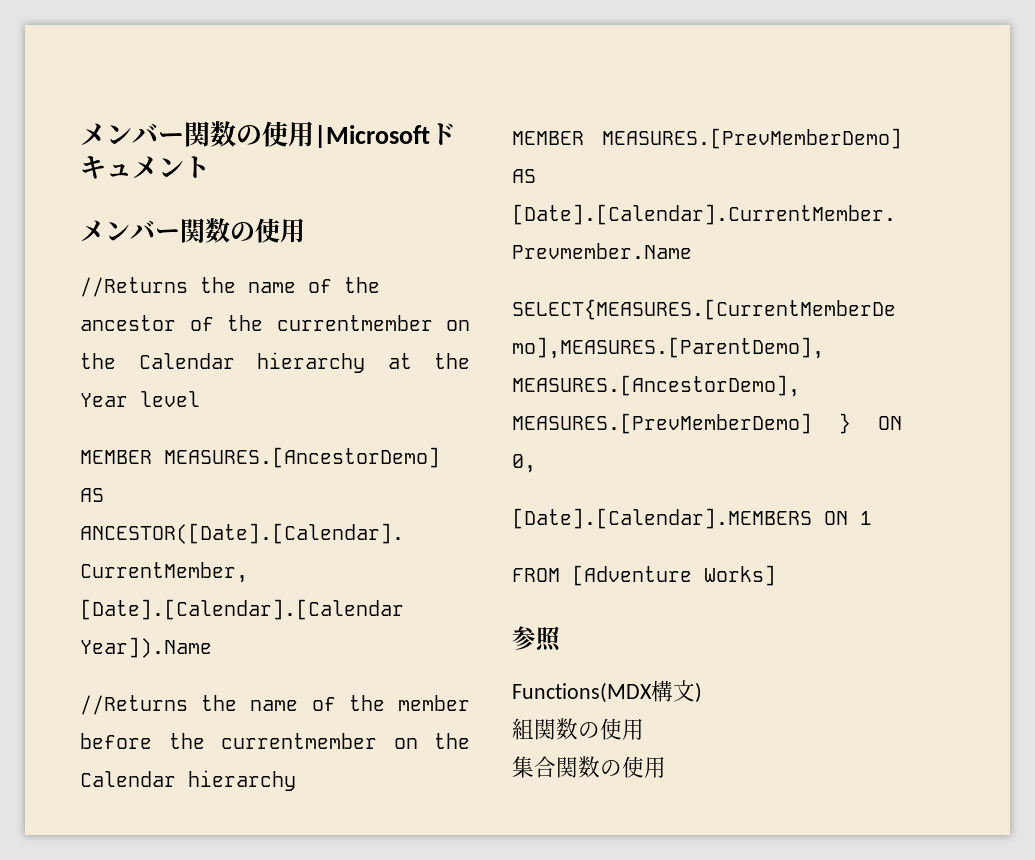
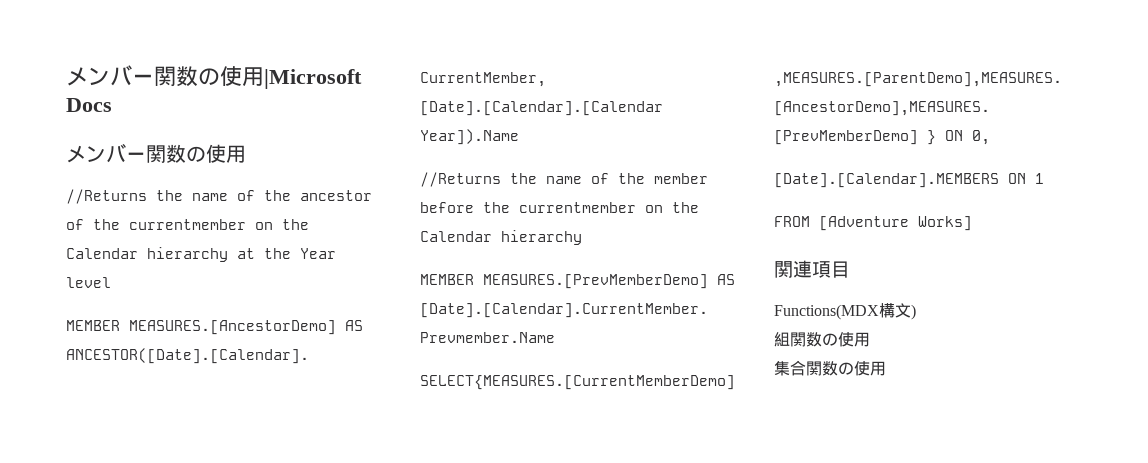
- メンバー関数の使用|Microsoftドキュメント
+ メンバー関数の使用|Microsoft Docs
- 参照
+ 関連項目

